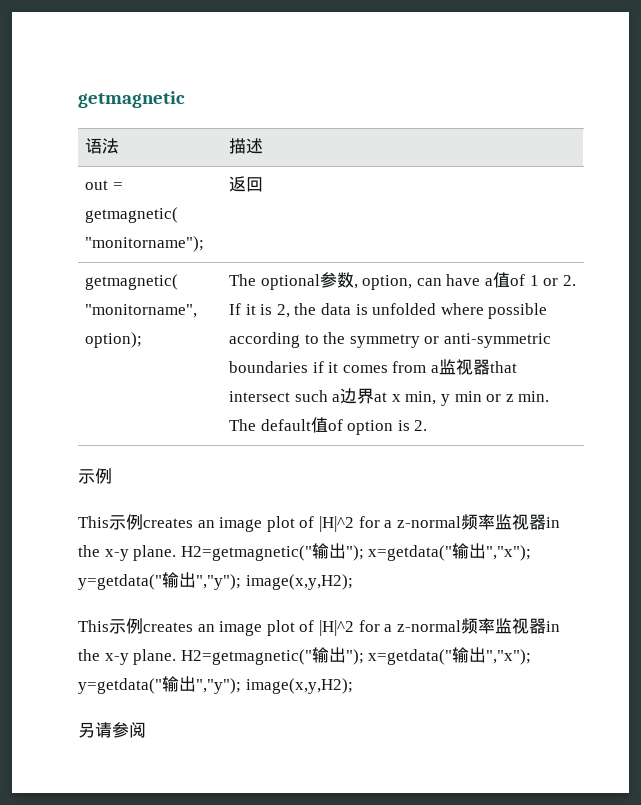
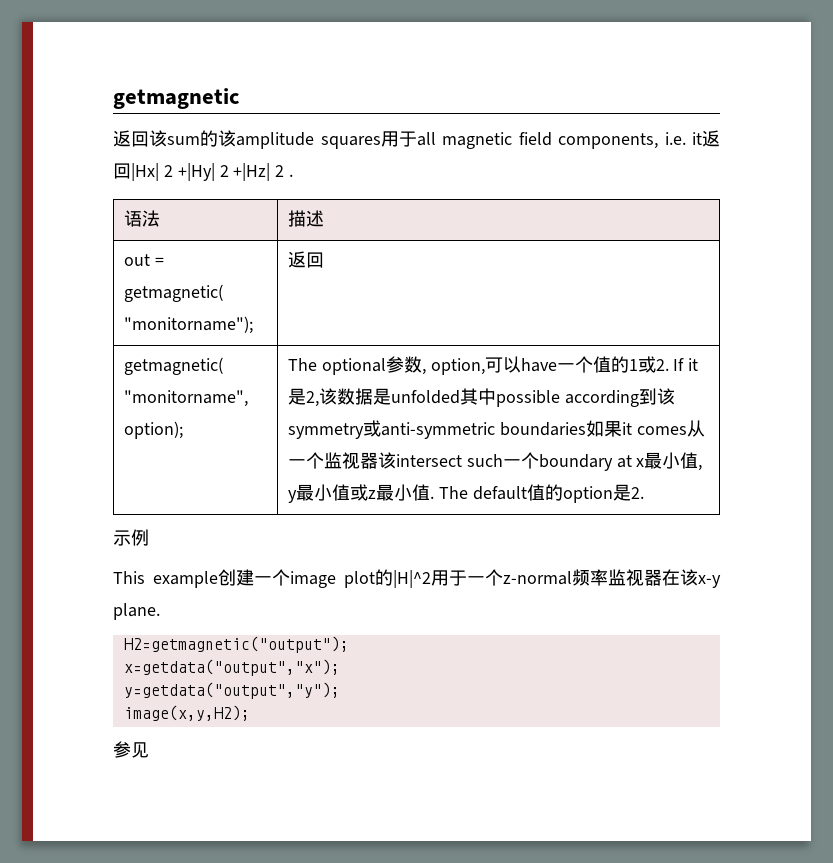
+ 返回该sum的该amplitude squares用于all magnetic field components, i.e. it返回|Hx| 2 +|Hy| 2 +|Hz| 2 .
- The optional参数, option, can have a值of 1 or 2. If it is 2, the data is unfolded where possible according to the symmetry or anti-symmetric boundaries if it comes from a监视器that intersect such a边界at x min, y min or z min. The default值of option is 2.
+ The optional参数, option,可以have一个值的1或2. If it是2,该数据是unfolded其中possible according到该symmetry或anti-symmetric boundaries如果it comes从一个监视器该intersect such一个boundary at x最小值, y最小值或z最小值. The default值的option是2.
  示例
- This示例creates an image plot of |H|^2 for a z-normal频率监视器in the x-y plane. H2=getmagnetic("输出"); x=getdata("输出","x"); y=getdata("输出","y"); image(x,y,H2);
- This示例creates an image plot of |H|^2 for a z-normal频率监视器in the x-y plane. H2=getmagnetic("输出"); x=getdata("输出","x"); y=getdata("输出","y"); image(x,y,H2);
- 另请参阅
+ This example创建一个image plot的|H|^2用于一个z-normal频率监视器在该x-y plane.
+ H2=getmagnetic("output");
+ x=getdata("output","x");
+ y=getdata("output","y");
+ image(x,y,H2);
+ 参见

